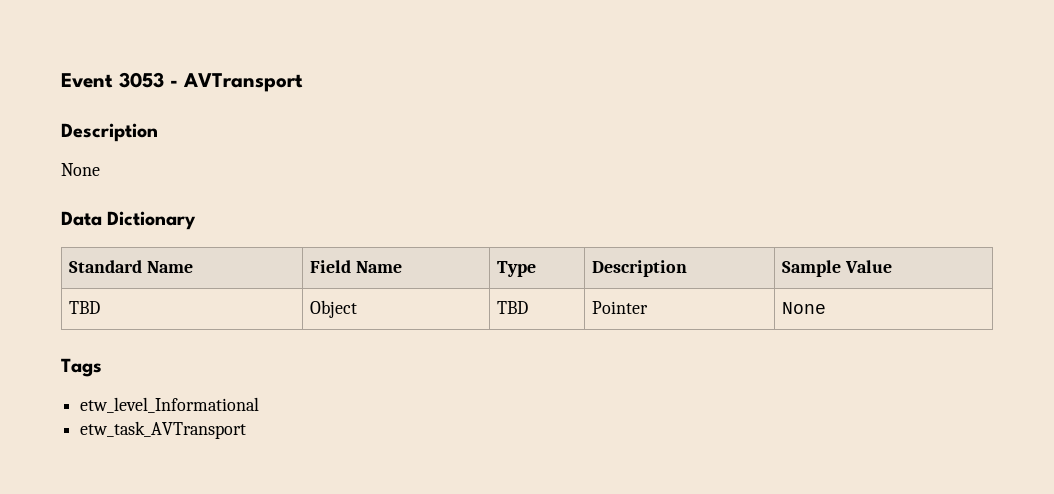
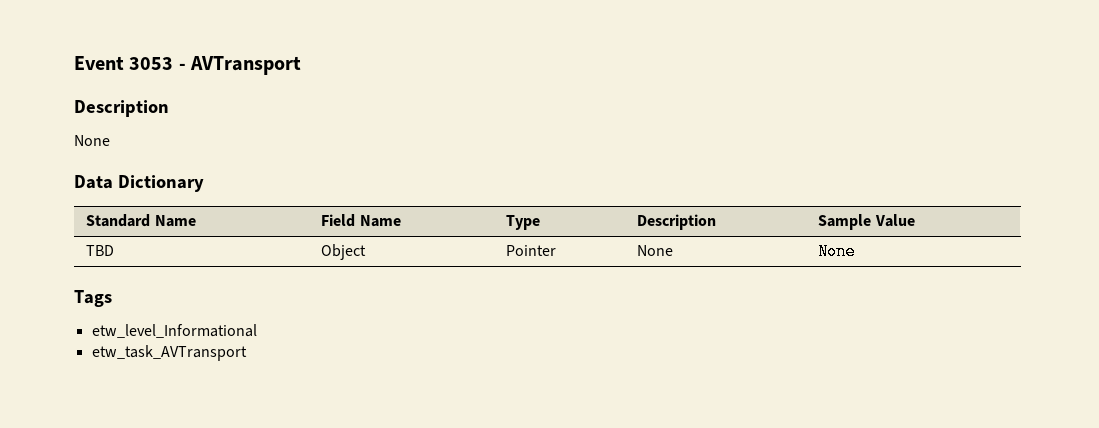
- TBD | Object | TBD | Pointer | None
+ TBD | Object | Pointer | None | None

